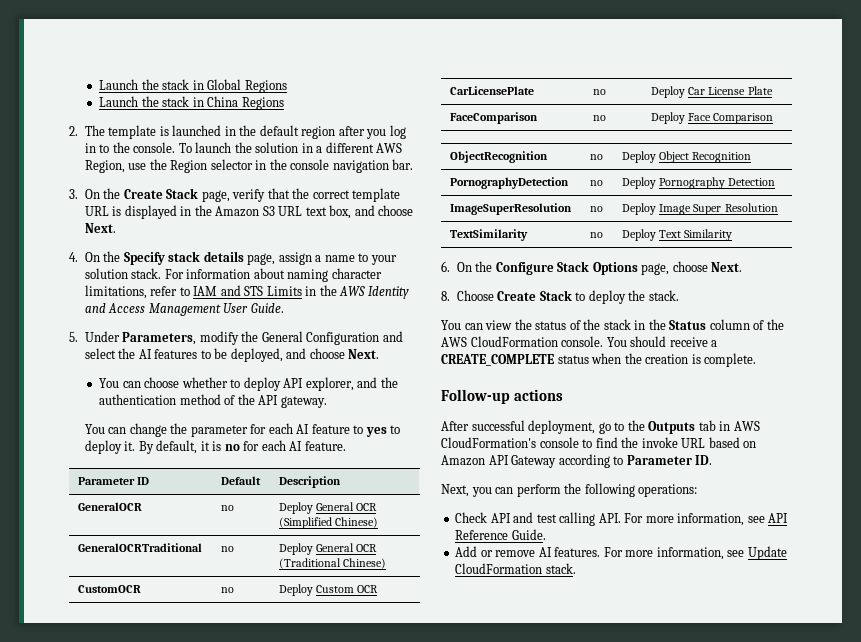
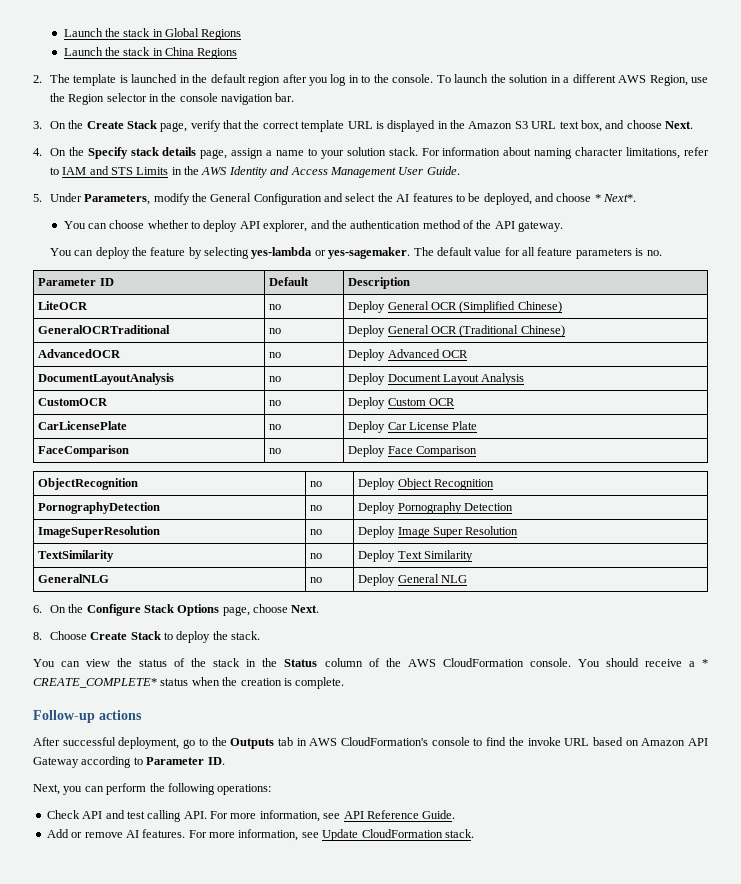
- 5. Under Parameters, modify the General Configuration and select the AI features to be deployed, and choose Next.
+ 5. Under Parameters, modify the General Configuration and select the AI features to be deployed, and choose * Next*.
- You can change the parameter for each AI feature to yes to deploy it. By default, it is no for each AI feature.
+ You can deploy the feature by selecting yes-lambda or yes-sagemaker. The default value for all feature parameters is no.
- GeneralOCR | no | Deploy General OCR (Simplified Chinese)
+ LiteOCR | no | Deploy General OCR (Simplified Chinese)
+ AdvancedOCR | no | Deploy Advanced OCR
+ DocumentLayoutAnalysis | no | Deploy Document Layout Analysis
+ GeneralNLG | no | Deploy General NLG
- You should receive a CREATE_COMPLETE status when the creation is complete.
+ You should receive a * CREATE_COMPLETE* status when the creation is complete.

